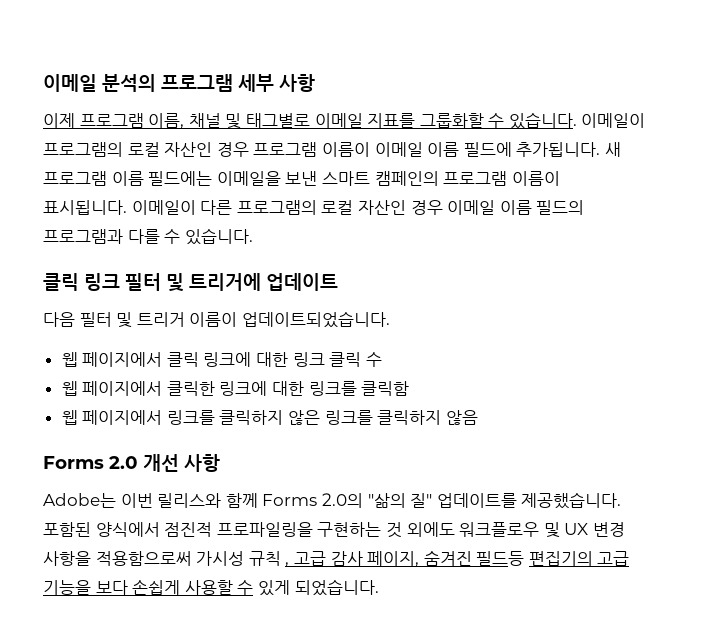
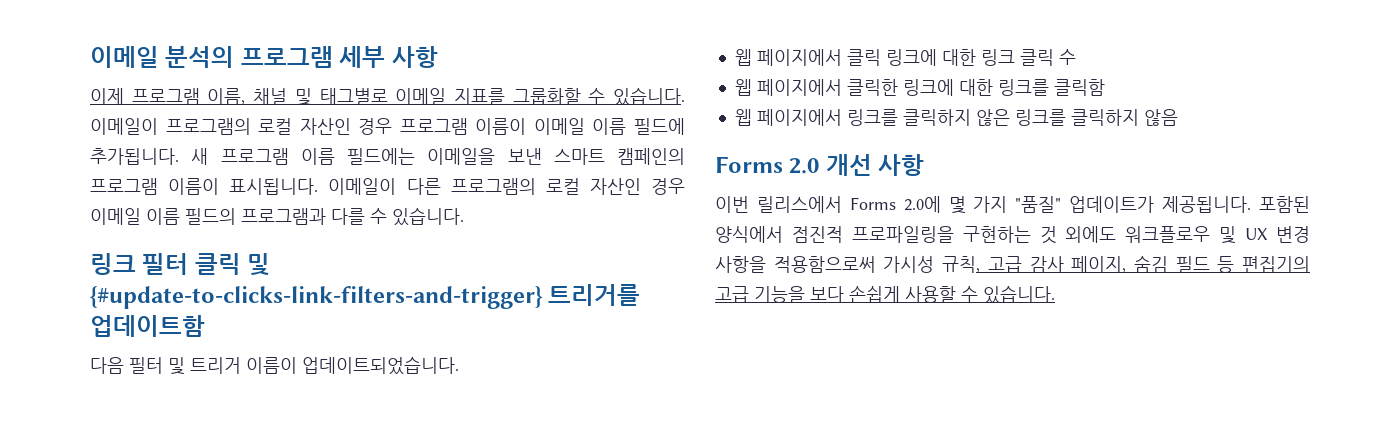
- 클릭 링크 필터 및 트리거에 업데이트
+ 링크 필터 클릭 및 {#update-to-clicks-link-filters-and-trigger} 트리거를 업데이트함
- Adobe는 이번 릴리스와 함께 Forms 2.0의 "삶의 질" 업데이트를 제공했습니다.
+ 이번 릴리스에서 Forms 2.0에 몇 가지 "품질" 업데이트가 제공됩니다.
- 포함된 양식에서 점진적 프로파일링을 구현하는 것 외에도 워크플로우 및 UX 변경 사항을 적용함으로써 가시성 규칙 , 고급 감사 페이지, 숨겨진 필드등 편집기의 고급 기능을 보다 손쉽게 사용할 수 있게 되었습니다.
+ 포함된 양식에서 점진적 프로파일링을 구현하는 것 외에도 워크플로우 및 UX 변경 사항을 적용함으로써 가시성 규칙, 고급 감사 페이지, 숨김 필드 등 편집기의 고급 기능을 보다 손쉽게 사용할 수 있습니다.

